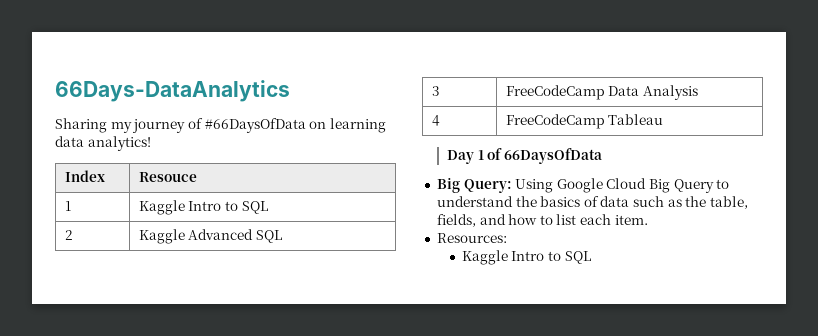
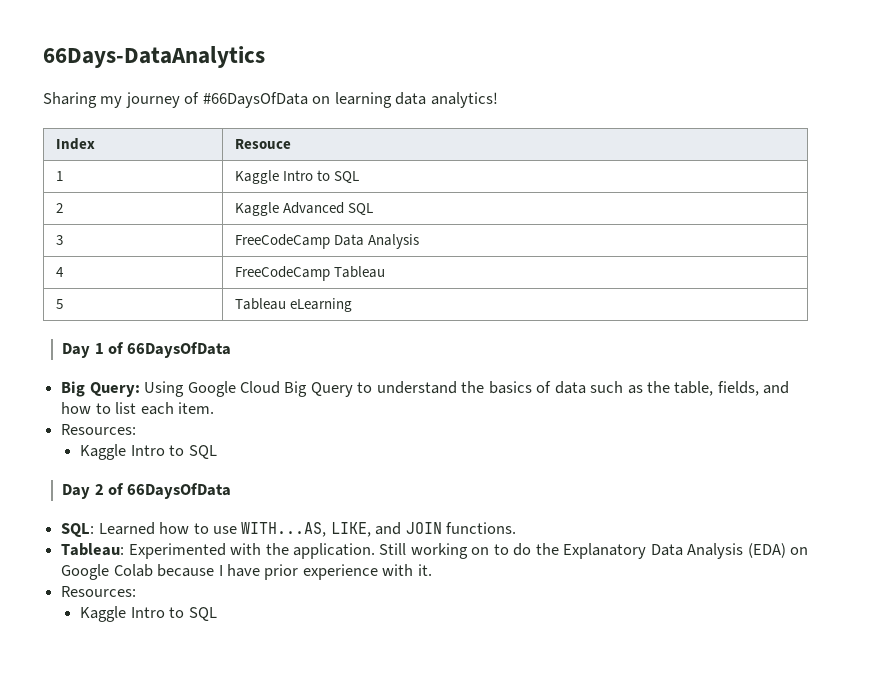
+ 5 | Tableau eLearning
+ Day 2 of 66DaysOfData
+ SQL: Learned how to use WITH...AS, LIKE, and JOIN functions.
+ Tableau: Experimented with the application. Still working on to do the Explanatory Data Analysis (EDA) on Google Colab because I have prior experience with it.
+ Resources:
+ Kaggle Intro to SQL

